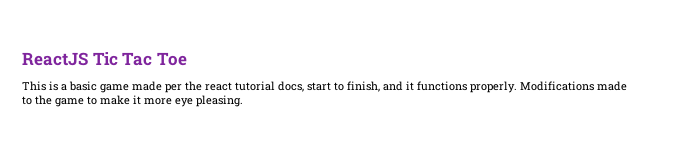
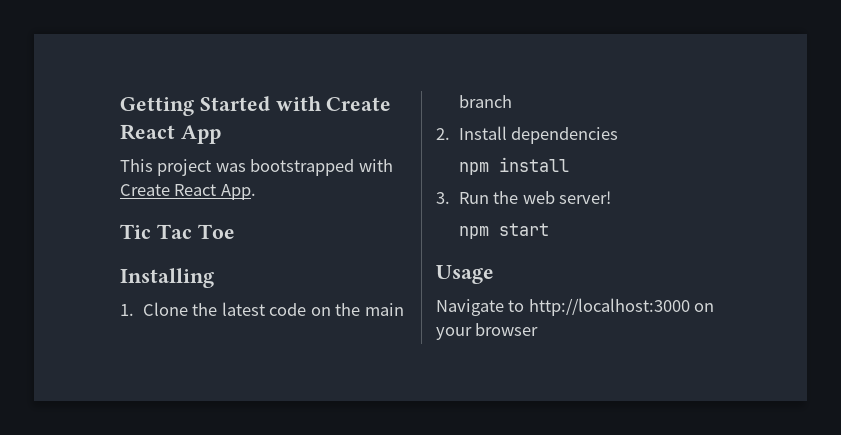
- ReactJS Tic Tac Toe
- This is a basic game made per the react tutorial docs, start to finish, and it functions properly. Modifications made to the game to make it more eye pleasing.
+ Getting Started with Create React App
+ This project was bootstrapped with Create React App.
+ Tic Tac Toe
+ Installing
+ 1. Clone the latest code on the main branch
+ 2. Install dependencies
+ npm install
+ 3. Run the web server!
+ npm start
+ Usage
+ Navigate to http://localhost:3000 on your browser

